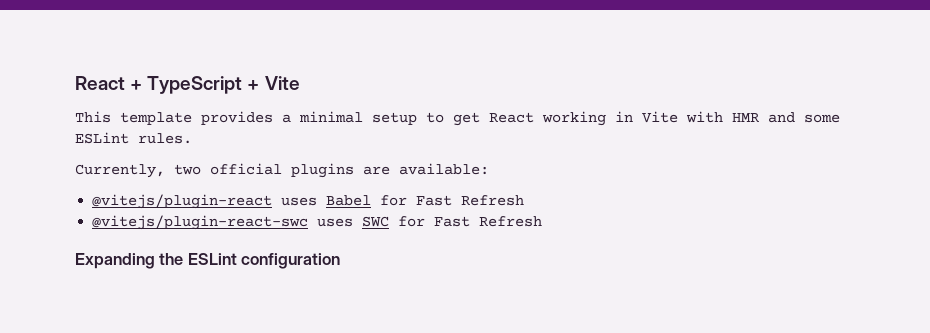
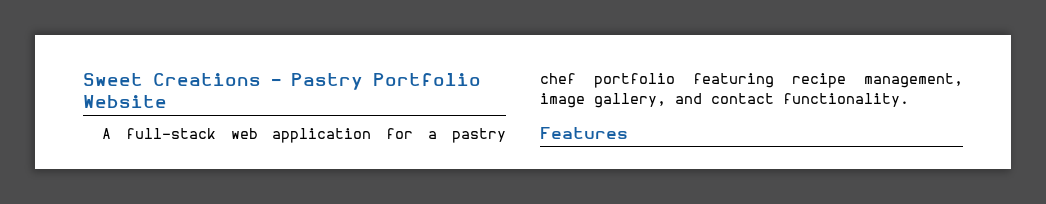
- React + TypeScript + Vite
- This template provides a minimal setup to get React working in Vite with HMR and some ESLint rules.
- Currently, two official plugins are available:
- @vitejs/plugin-react uses Babel for Fast Refresh
- @vitejs/plugin-react-swc uses SWC for Fast Refresh
- Expanding the ESLint configuration
+ Sweet Creations - Pastry Portfolio Website
+ A full-stack web application for a pastry chef portfolio featuring recipe management, image gallery, and contact functionality.
+ Features

